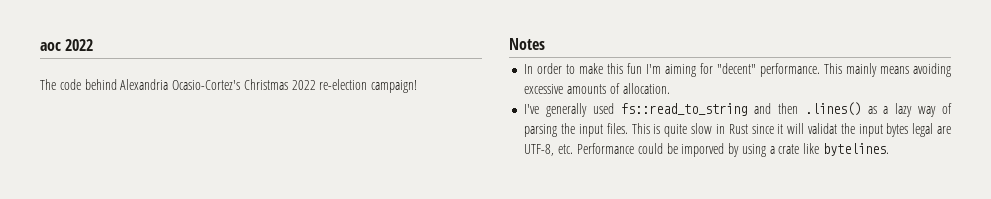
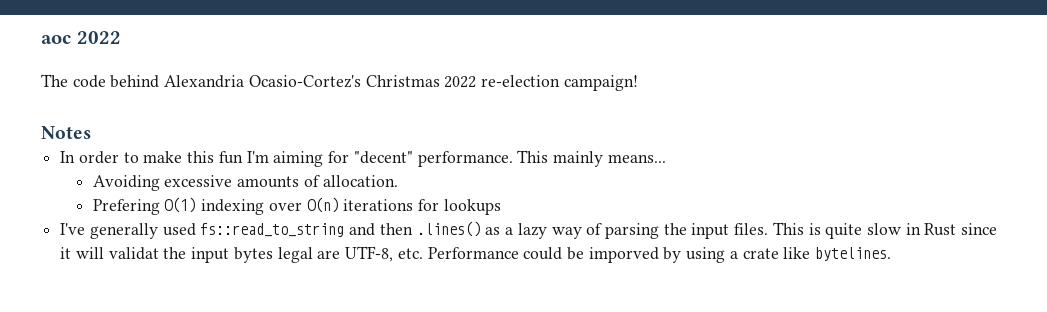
- This mainly means avoiding excessive amounts of allocation.
+ This mainly means...
+ Avoiding excessive amounts of allocation.
+ Prefering O(1) indexing over O(n) iterations for lookups

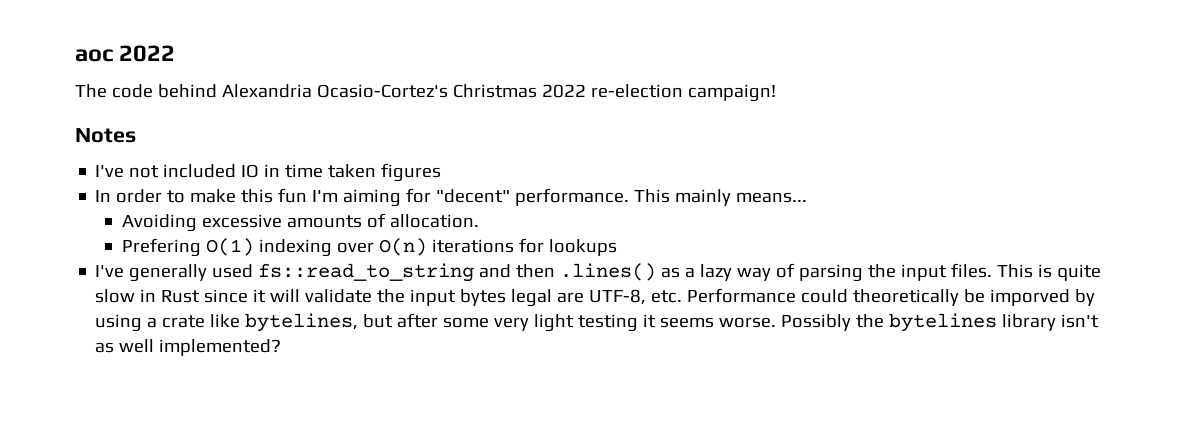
+ I've not included IO in time taken figures
- This is quite slow in Rust since it will validat the input bytes legal are UTF-8, etc. Performance could be imporved by using a crate like bytelines.
+ This is quite slow in Rust since it will validate the input bytes legal are UTF-8, etc. Performance could theoretically be imporved by using a crate like bytelines, but after some very light testing it seems worse. Possibly the bytelines library isn't as well implemented?

